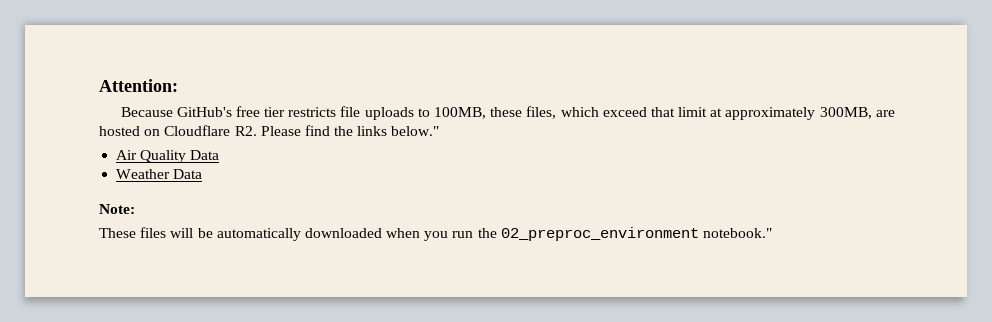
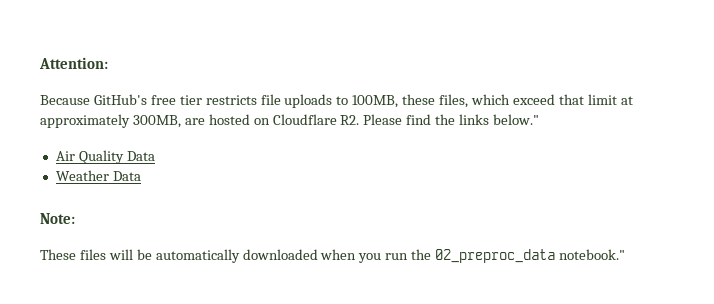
- These files will be automatically downloaded when you run the 02_preproc_environment notebook."
+ These files will be automatically downloaded when you run the 02_preproc_data notebook."

